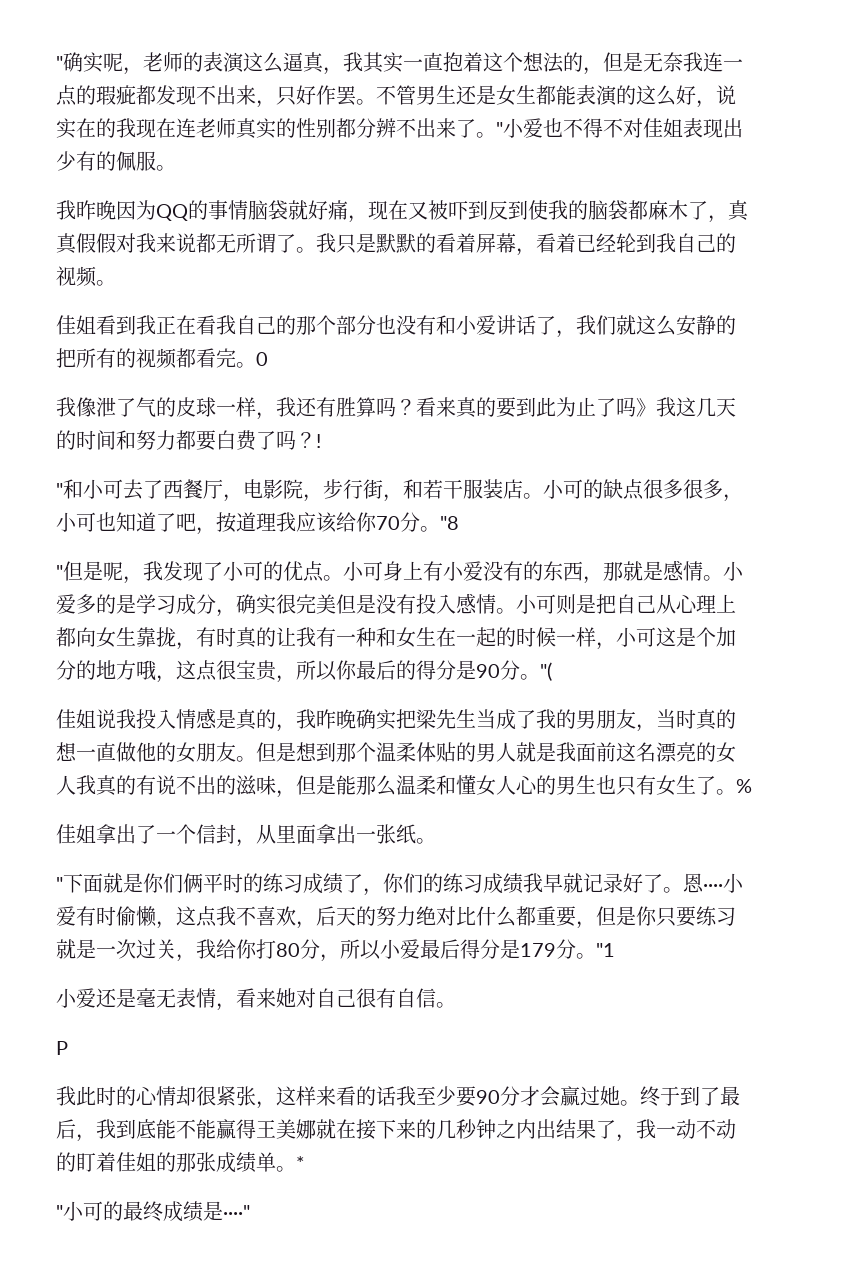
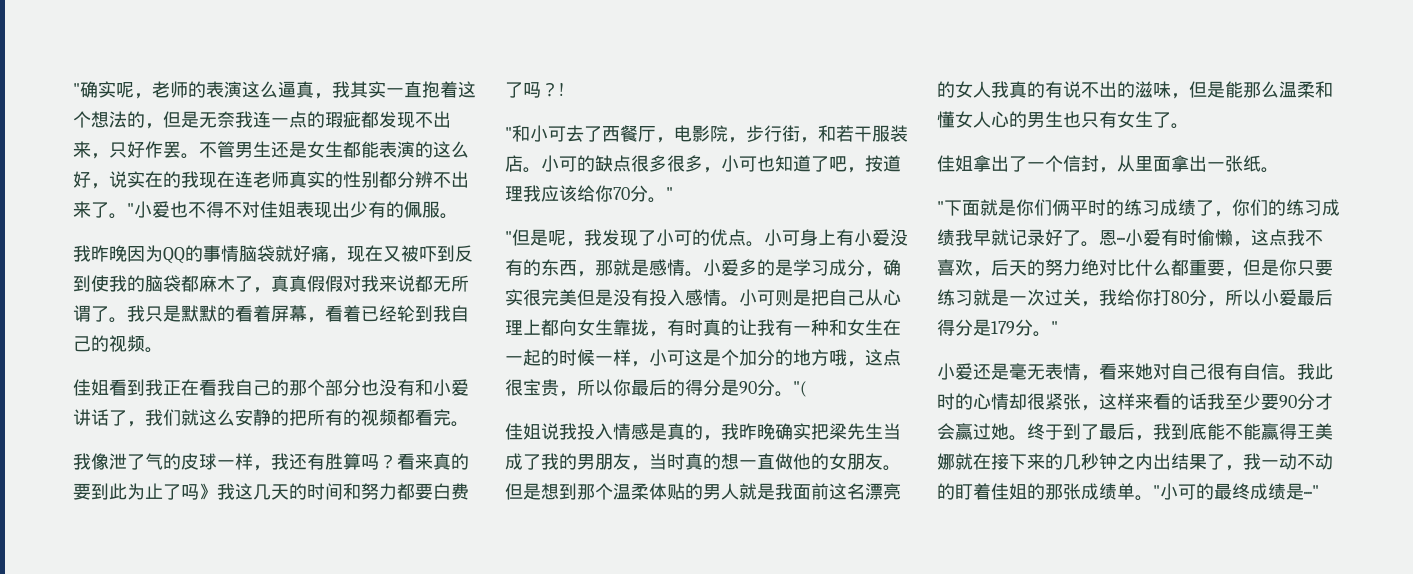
- 0
- 小可的缺点很多很多，小可也知道了吧，按道理我应该给你70分。"8
+ 小可的缺点很多很多，小可也知道了吧，按道理我应该给你70分。"
- %
- 恩····小爱有时偷懒，这点我不喜欢，后天的努力绝对比什么都重要，但是你只要练习就是一次过关，我给你打80分，所以小爱最后得分是179分。"1
+ 恩····小爱有时偷懒，这点我不喜欢，后天的努力绝对比什么都重要，但是你只要练习就是一次过关，我给你打80分，所以小爱最后得分是179分。"
- 小爱还是毫无表情，看来她对自己很有自信。
- P
- 我此时的心情却很紧张，这样来看的话我至少要90分才会赢过她。
+ 小爱还是毫无表情，看来她对自己很有自信。我此时的心情却很紧张，这样来看的话我至少要90分才会赢过她。
- 终于到了最后，我到底能不能赢得王美娜就在接下来的几秒钟之内出结果了，我一动不动的盯着佳姐的那张成绩单。*
- "小可的最终成绩是····"
+ 终于到了最后，我到底能不能赢得王美娜就在接下来的几秒钟之内出结果了，我一动不动的盯着佳姐的那张成绩单。"小可的最终成绩是····"

